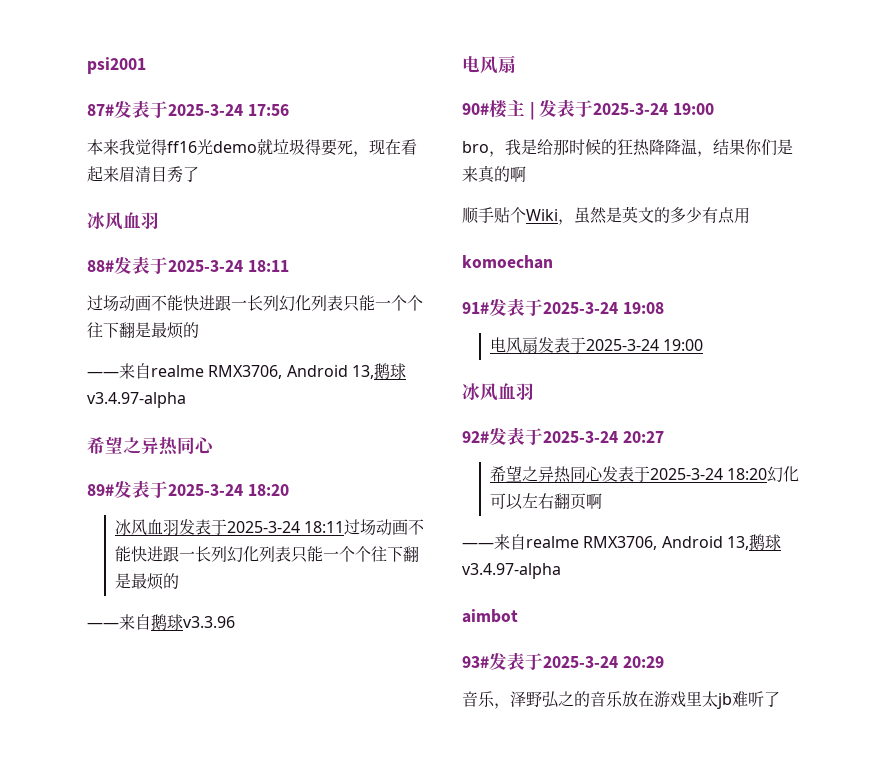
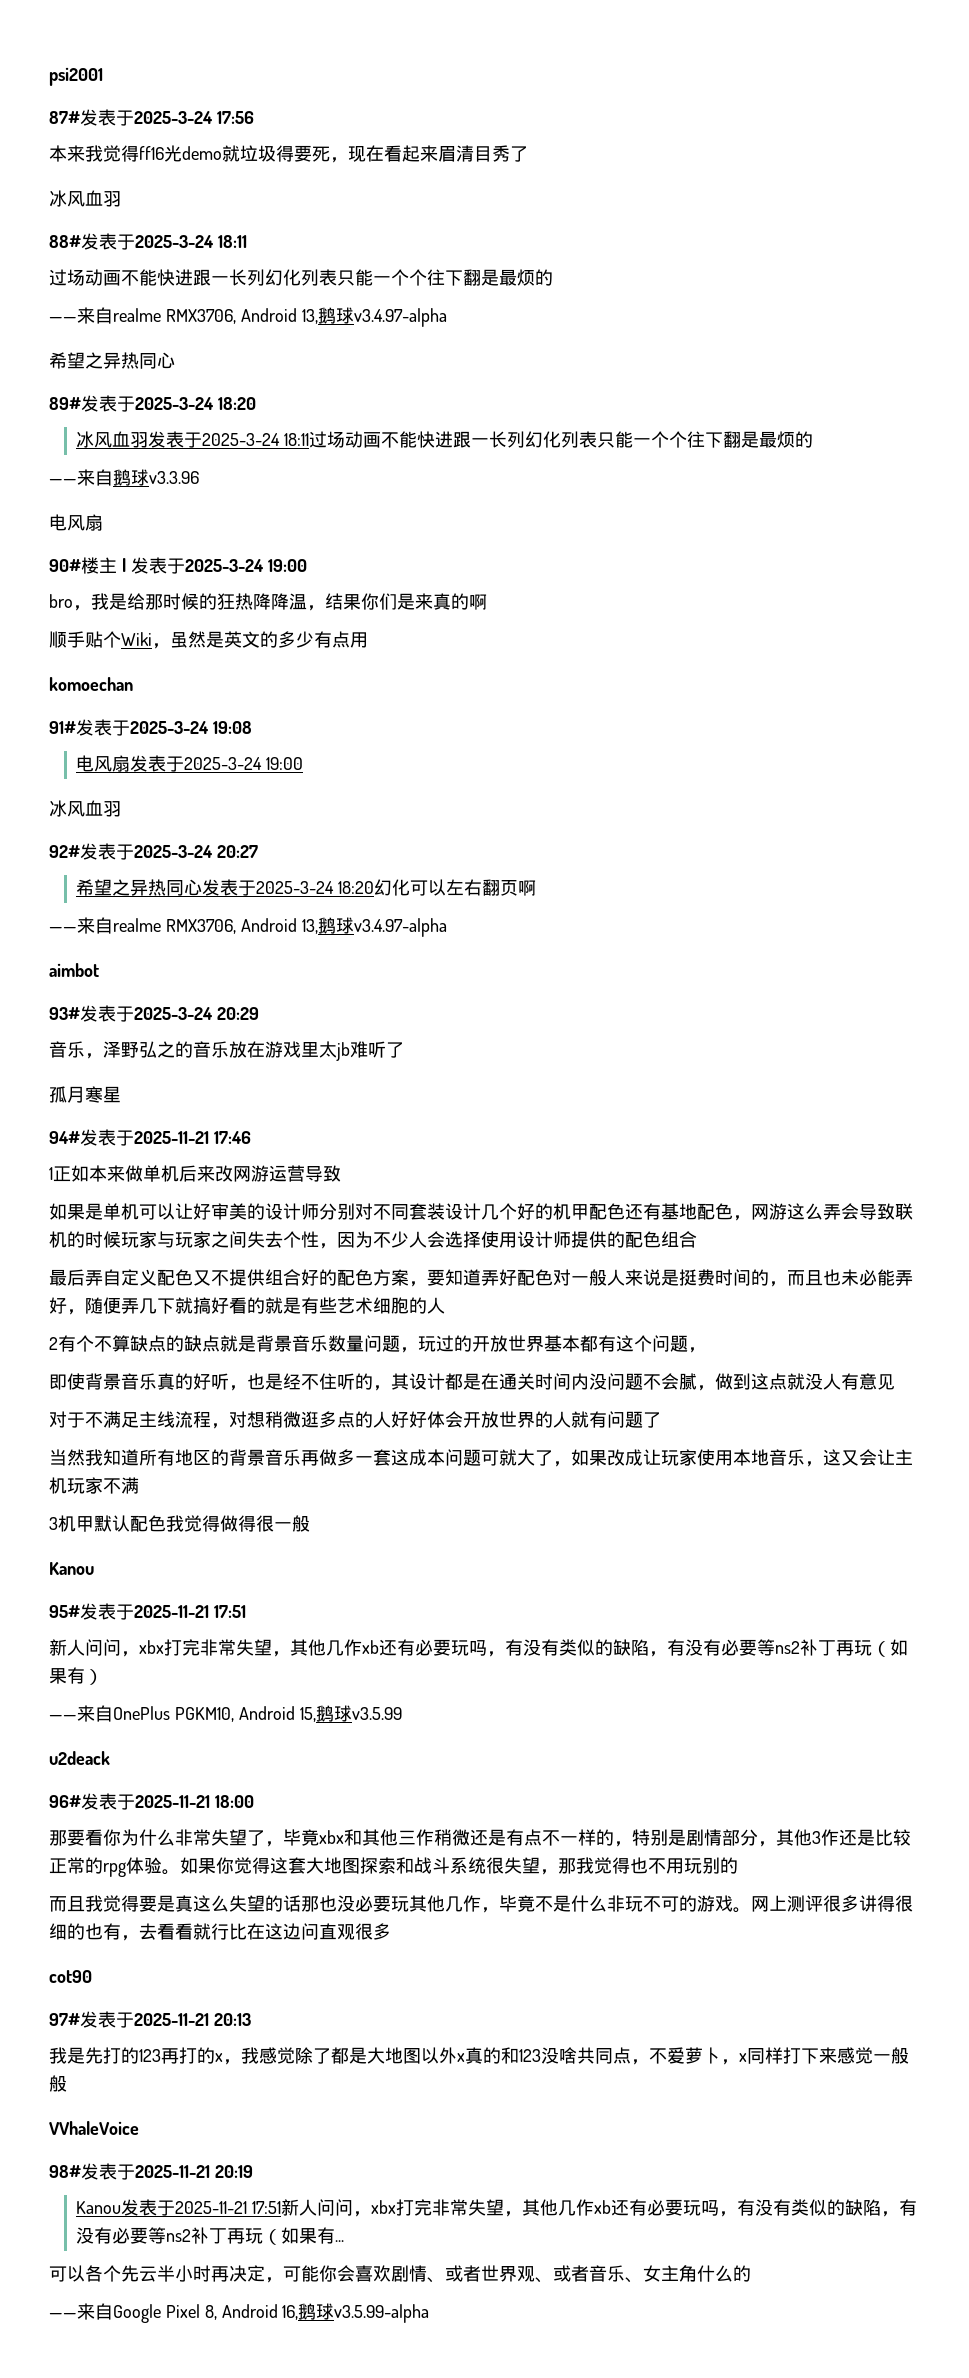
+ 孤月寒星
+ 94#发表于2025-11-21 17:46
+ 1正如本来做单机后来改网游运营导致
+ 如果是单机可以让好审美的设计师分别对不同套装设计几个好的机甲配色还有基地配色，网游这么弄会导致联机的时候玩家与玩家之间失去个性，因为不少人会选择使用设计师提供的配色组合
+ 最后弄自定义配色又不提供组合好的配色方案，要知道弄好配色对一般人来说是挺费时间的，而且也未必能弄好，随便弄几下就搞好看的就是有些艺术细胞的人
+ 2有个不算缺点的缺点就是背景音乐数量问题，玩过的开放世界基本都有这个问题，
+ 即使背景音乐真的好听，也是经不住听的，其设计都是在通关时间内没问题不会腻，做到这点就没人有意见
+ 对于不满足主线流程，对想稍微逛多点的人好好体会开放世界的人就有问题了
+ 当然我知道所有地区的背景音乐再做多一套这成本问题可就大了，如果改成让玩家使用本地音乐，这又会让主机玩家不满
+ 3机甲默认配色我觉得做得很一般
+ Kanou
+ 95#发表于2025-11-21 17:51
+ 新人问问，xbx打完非常失望，其他几作xb还有必要玩吗，有没有类似的缺陷，有没有必要等ns2补丁再玩（如果有）
+ ——来自OnePlus PGKM10, Android 15,鹅球v3.5.99
+ u2deack
+ 96#发表于2025-11-21 18:00
+ 那要看你为什么非常失望了，毕竟xbx和其他三作稍微还是有点不一样的，特别是剧情部分，其他3作还是比较正常的rpg体验。如果你觉得这套大地图探索和战斗系统很失望，那我觉得也不用玩别的
+ 而且我觉得要是真这么失望的话那也没必要玩其他几作，毕竟不是什么非玩不可的游戏。网上测评很多讲得很细的也有，去看看就行比在这边问直观很多
+ cot90
+ 97#发表于2025-11-21 20:13
+ 我是先打的123再打的x，我感觉除了都是大地图以外x真的和123没啥共同点，不爱萝卜，x同样打下来感觉一般般
+ VVhaleVoice
+ 98#发表于2025-11-21 20:19
+ Kanou发表于2025-11-21 17:51新人问问，xbx打完非常失望，其他几作xb还有必要玩吗，有没有类似的缺陷，有没有必要等ns2补丁再玩（如果有...
+ 可以各个先云半小时再决定，可能你会喜欢剧情、或者世界观、或者音乐、女主角什么的
+ ——来自Google Pixel 8, Android 16,鹅球v3.5.99-alpha

